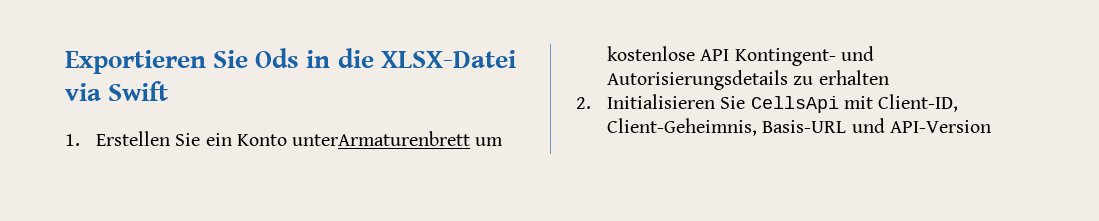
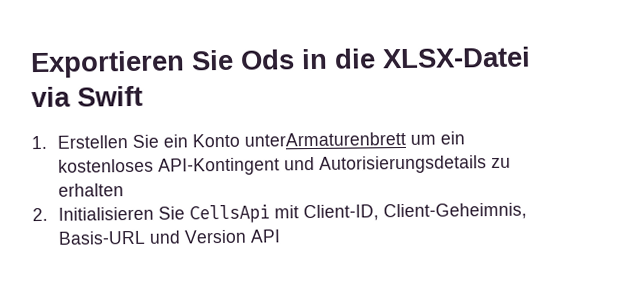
- 1. Erstellen Sie ein Konto unterArmaturenbrett um kostenlose API Kontingent- und Autorisierungsdetails zu erhalten
+ 1. Erstellen Sie ein Konto unterArmaturenbrett um ein kostenloses API-Kontingent und Autorisierungsdetails zu erhalten
- 2. Initialisieren Sie CellsApi mit Client-ID, Client-Geheimnis, Basis-URL und API-Version
+ 2. Initialisieren Sie CellsApi mit Client-ID, Client-Geheimnis, Basis-URL und Version API

